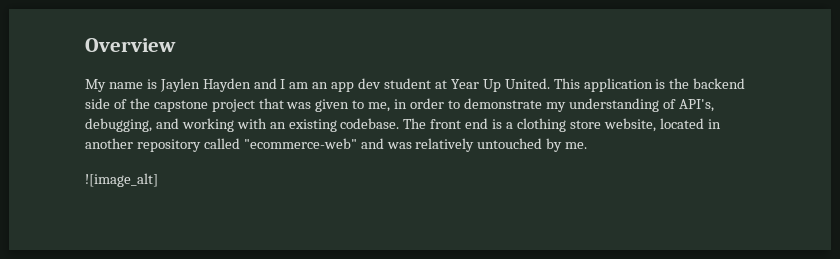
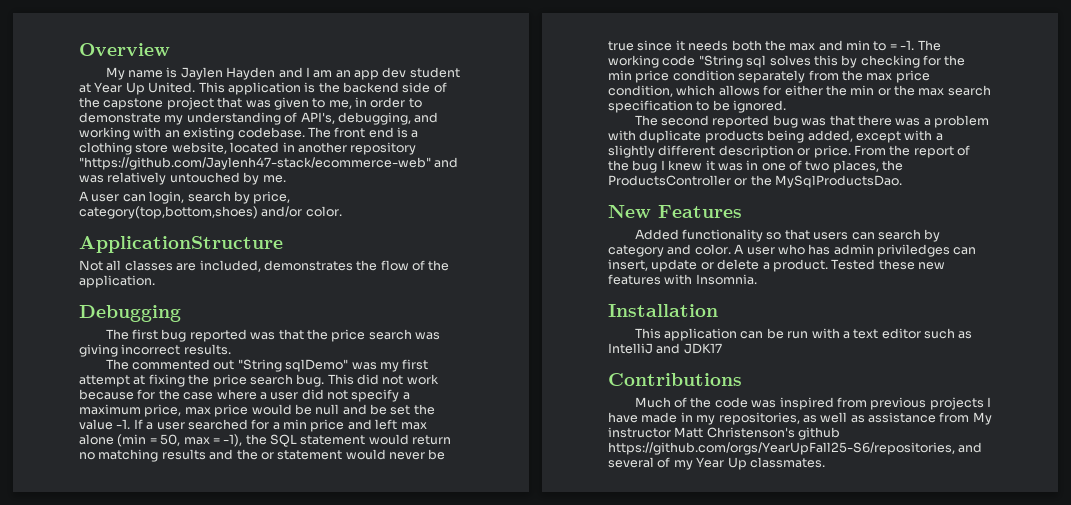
- The front end is a clothing store website, located in another repository called "ecommerce-web" and was relatively untouched by me.
+ The front end is a clothing store website, located in another repository "https://github.com/Jaylenh47-stack/ecommerce-web" and was relatively untouched by me.
- ![image_alt]
+ A user can login, search by price, category(top,bottom,shoes) and/or color.
+ ApplicationStructure
+ Not all classes are included, demonstrates the flow of the application.
+ Debugging
+ The first bug reported was that the price search was giving incorrect results.
+ The commented out "String sqlDemo" was my first attempt at fixing the price search bug. This did not work because for the case where a user did not specify a maximum price, max price would be null and be set the value -1. If a user searched for a min price and left max alone (min = 50, max = -1), the SQL statement would return no matching results and the or statement would never be true since it needs both the max and min to = -1. The working code "String sql solves this by checking for the min price condition separately from the max price condition, which allows for either the min or the max search specification to be ignored.
+ The second reported bug was that there was a problem with duplicate products being added, except with a slightly different description or price. From the report of the bug I knew it was in one of two places, the ProductsController or the MySqlProductsDao.
+ New Features
+ Added functionality so that users can search by category and color. A user who has admin priviledges can insert, update or delete a product. Tested these new features with Insomnia.
+ Installation
+ This application can be run with a text editor such as IntelliJ and JDK17
+ Contributions
+ Much of the code was inspired from previous projects I have made in my repositories, as well as assistance from My instructor Matt Christenson's github https://github.com/orgs/YearUpFall25-S6/repositories, and several of my Year Up classmates.

